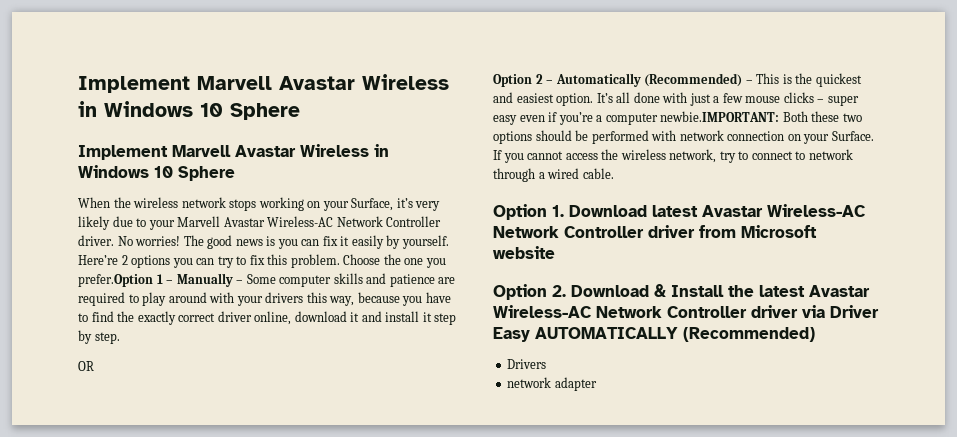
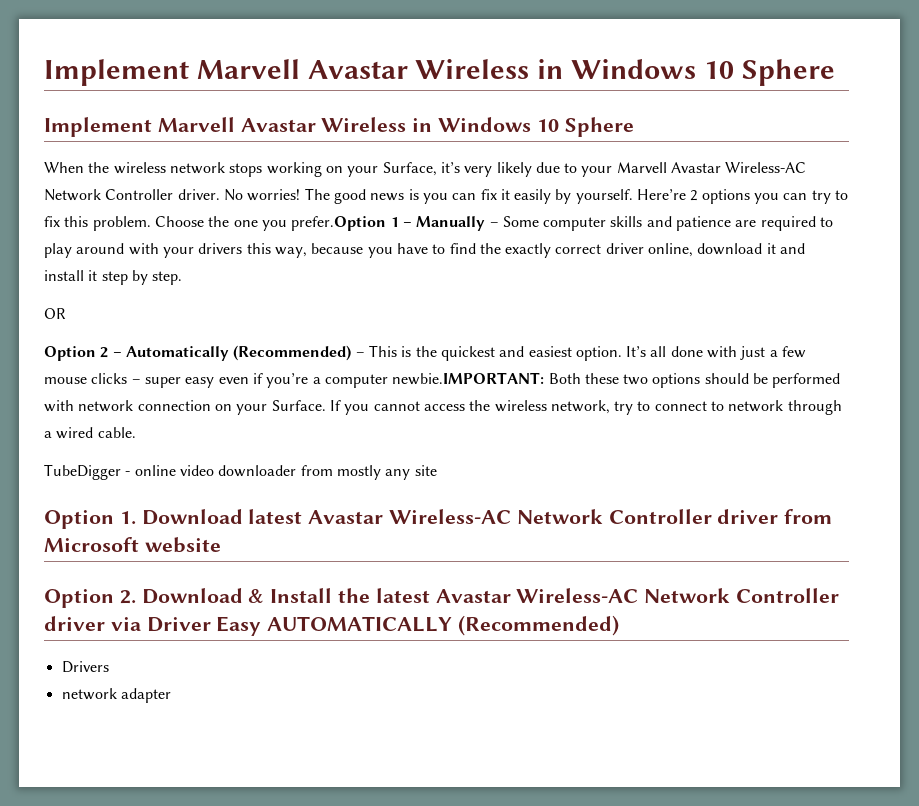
+ TubeDigger - online video downloader from mostly any site

